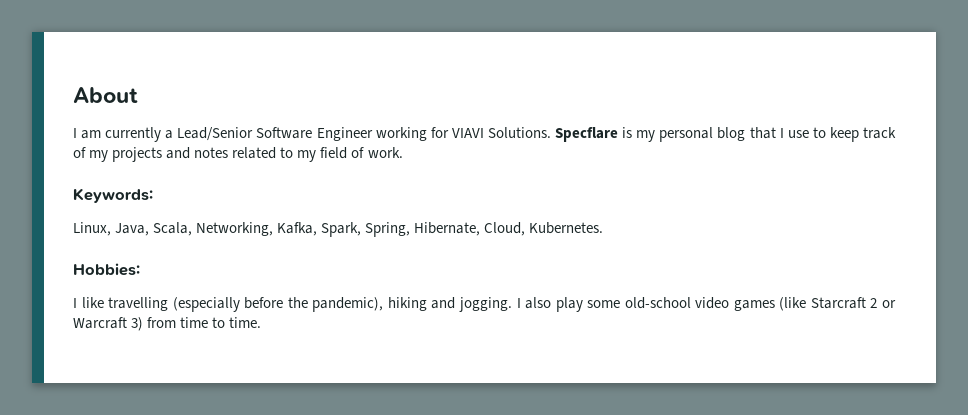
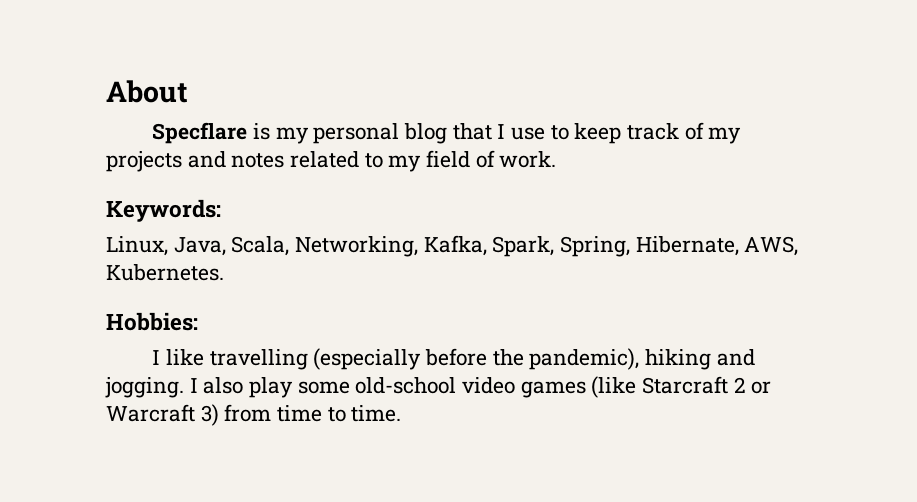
- I am currently a Lead/Senior Software Engineer working for VIAVI Solutions.
- Linux, Java, Scala, Networking, Kafka, Spark, Spring, Hibernate, Cloud, Kubernetes.
+ Linux, Java, Scala, Networking, Kafka, Spark, Spring, Hibernate, AWS, Kubernetes.

